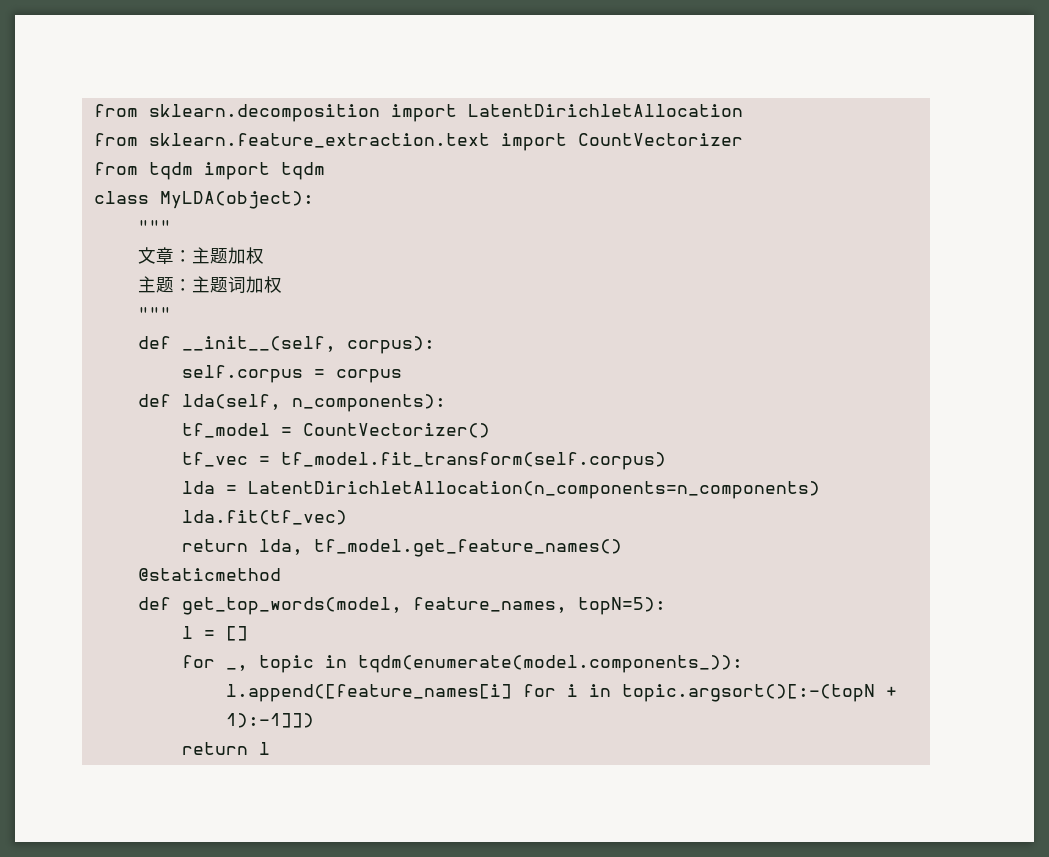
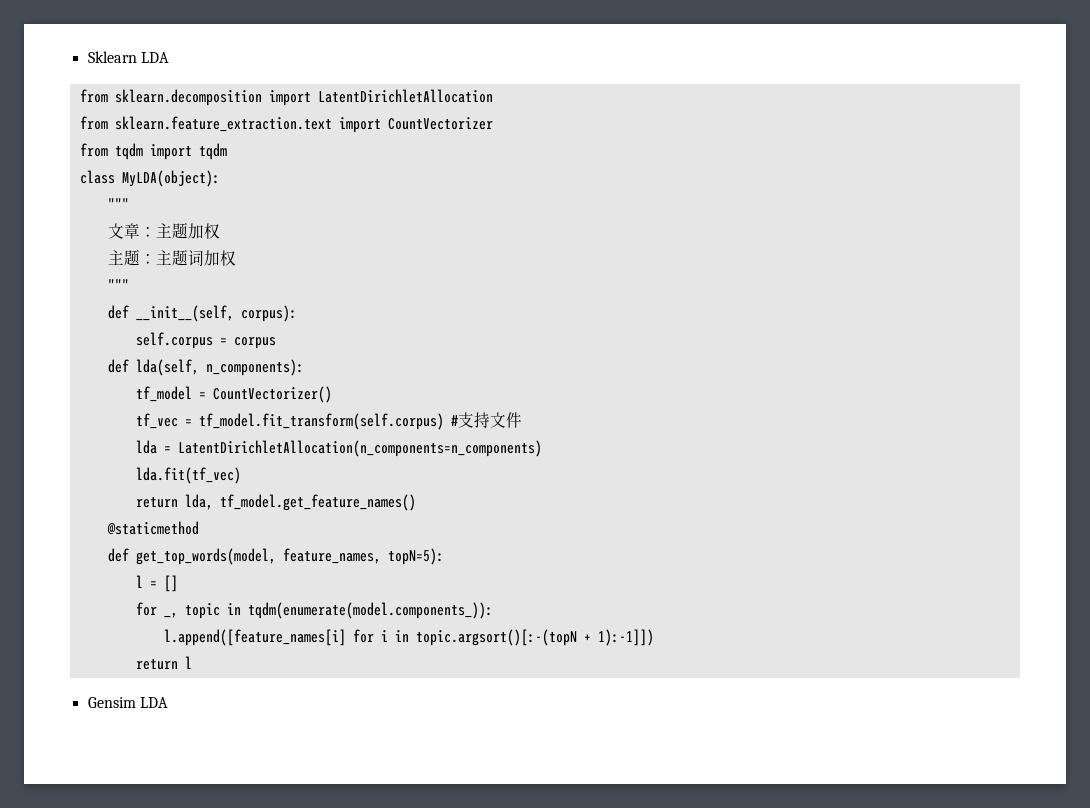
+ Sklearn LDA
- tf_vec = tf_model.fit_transform(self.corpus)
+ tf_vec = tf_model.fit_transform(self.corpus) #支持文件
+ Gensim LDA

